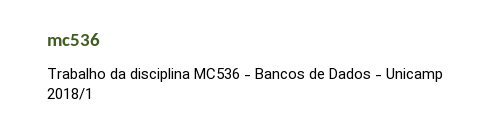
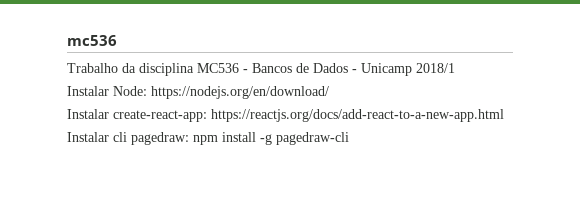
+ Instalar Node: https://nodejs.org/en/download/
+ Instalar create-react-app: https://reactjs.org/docs/add-react-to-a-new-app.html
+ Instalar cli pagedraw: npm install -g pagedraw-cli

